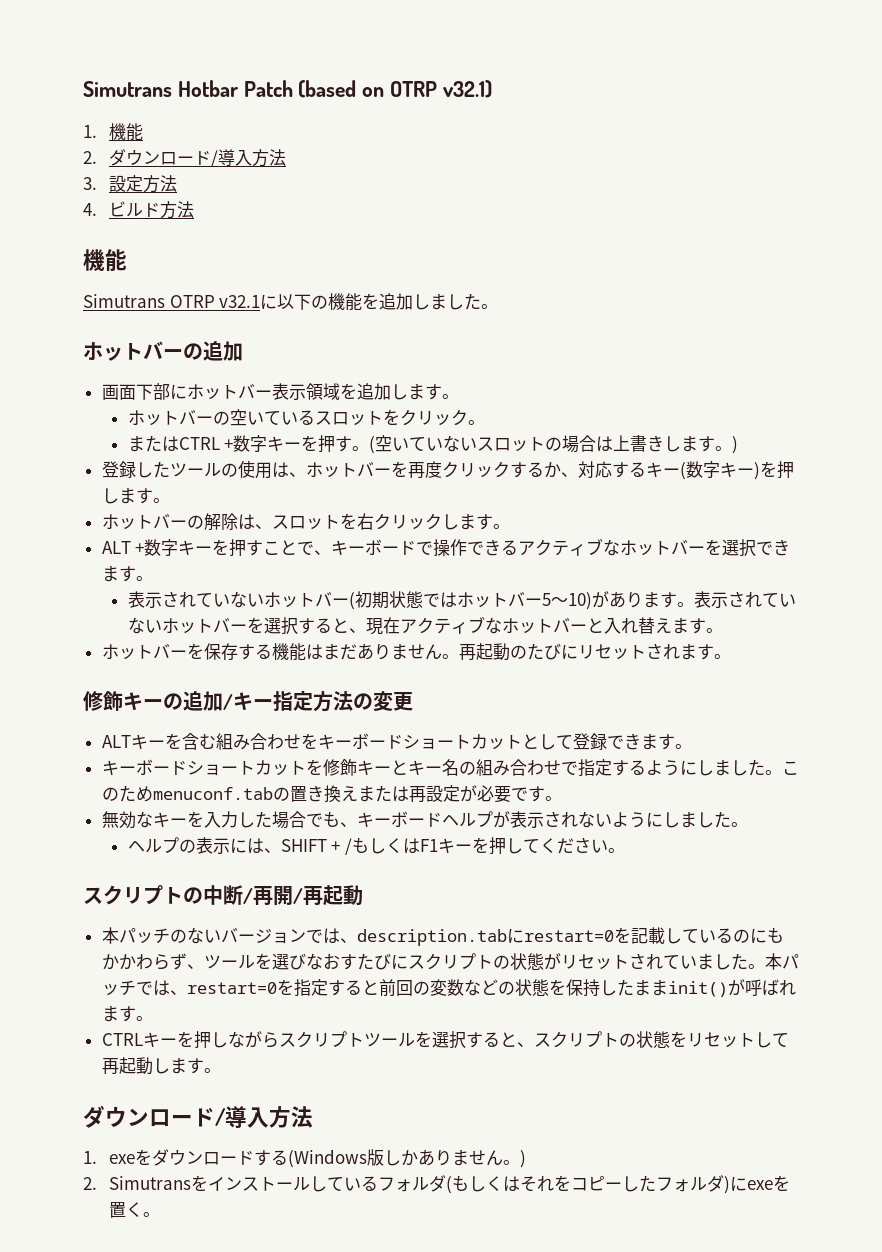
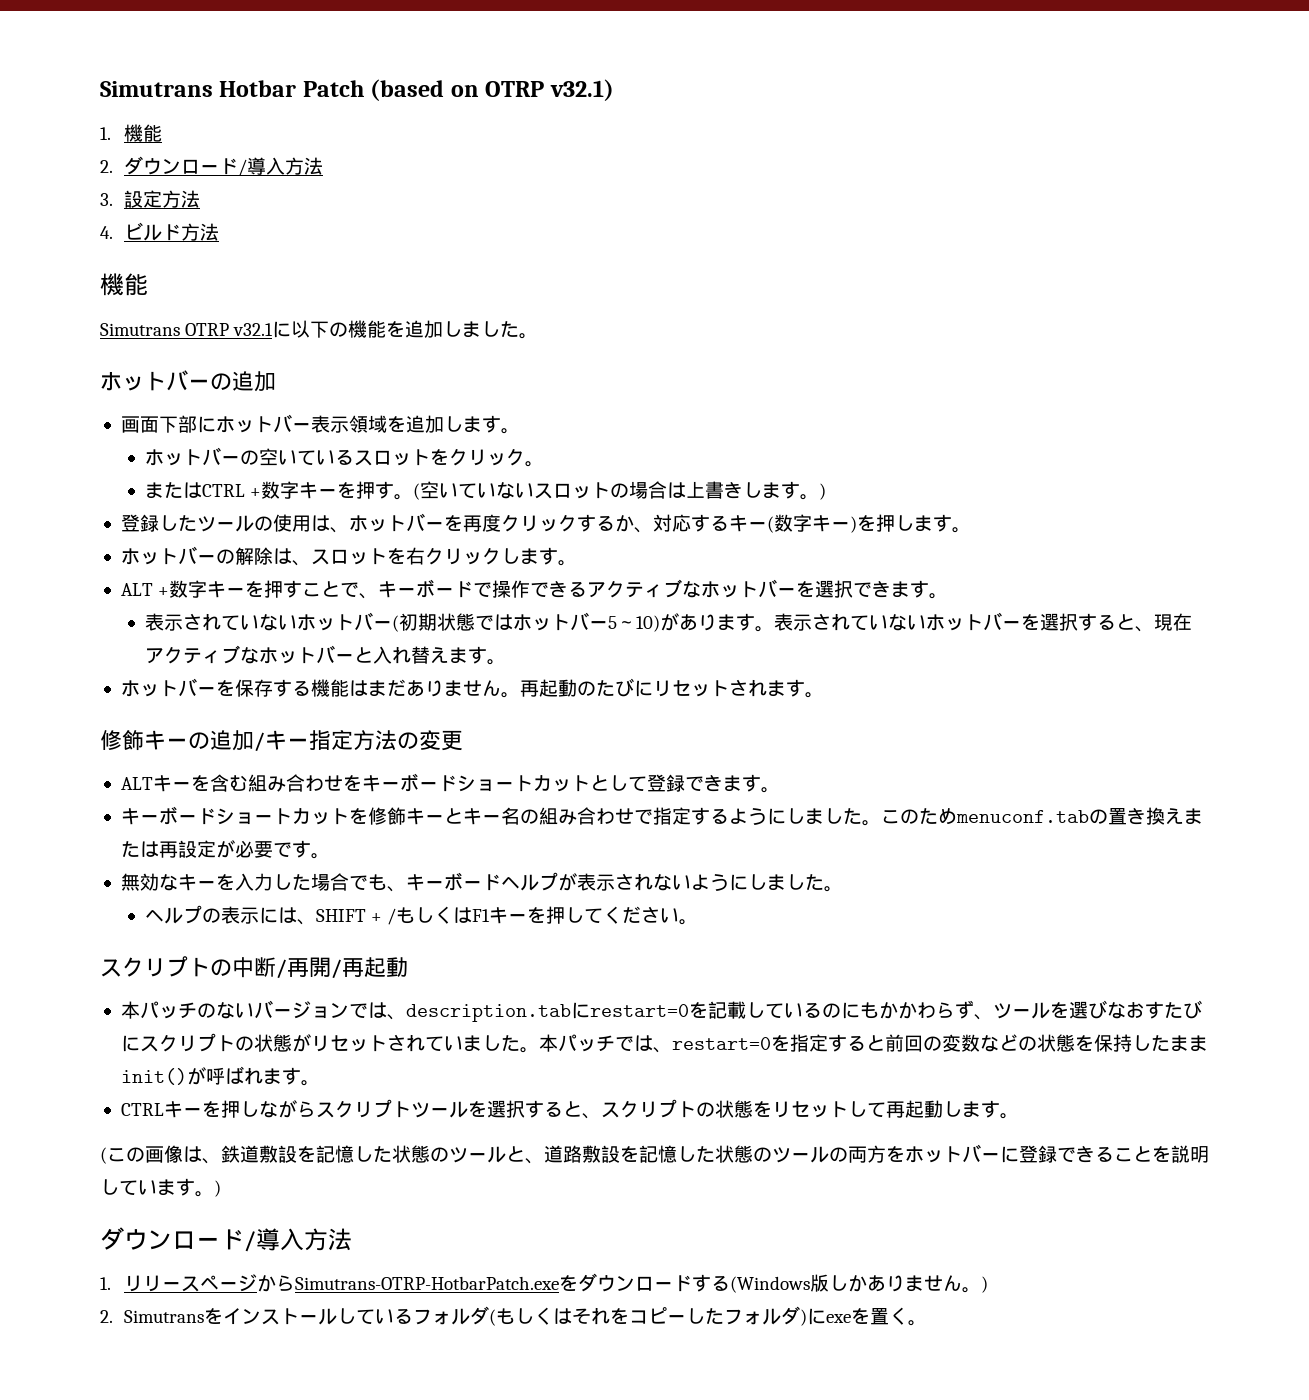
+ (この画像は、鉄道敷設を記憶した状態のツールと、道路敷設を記憶した状態のツールの両方をホットバーに登録できることを説明しています。)
- 1. exeをダウンロードする(Windows版しかありません。)
+ 1.リリースページからSimutrans-OTRP-HotbarPatch.exeをダウンロードする(Windows版しかありません。)

